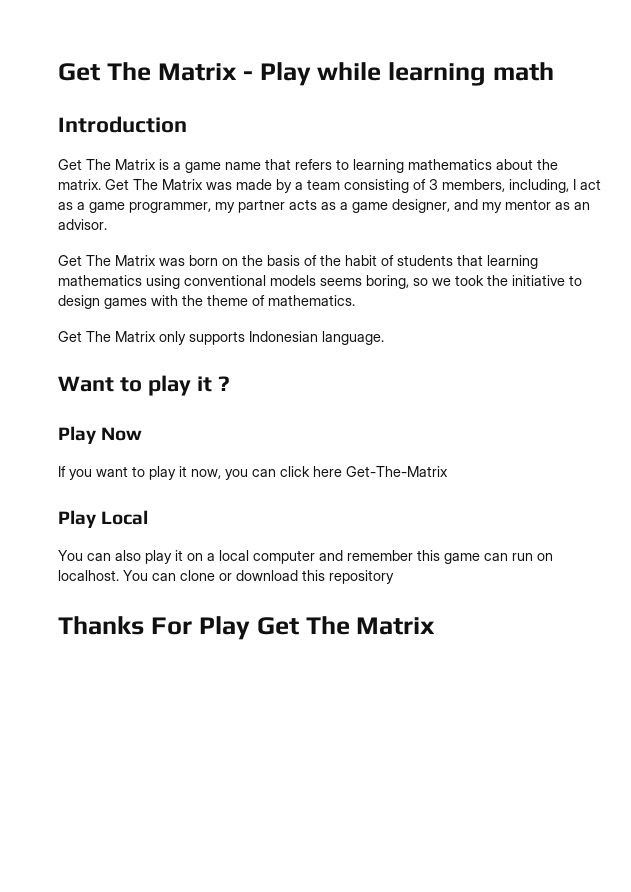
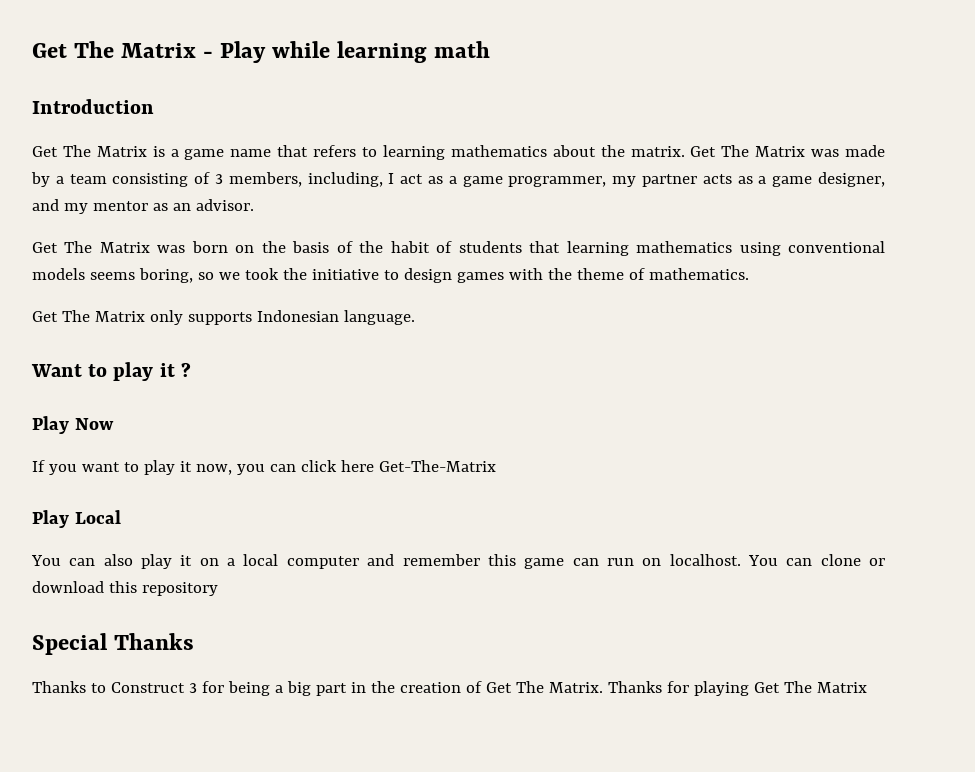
- Thanks For Play Get The Matrix
+ Special Thanks
+ Thanks to Construct 3 for being a big part in the creation of Get The Matrix. Thanks for playing Get The Matrix

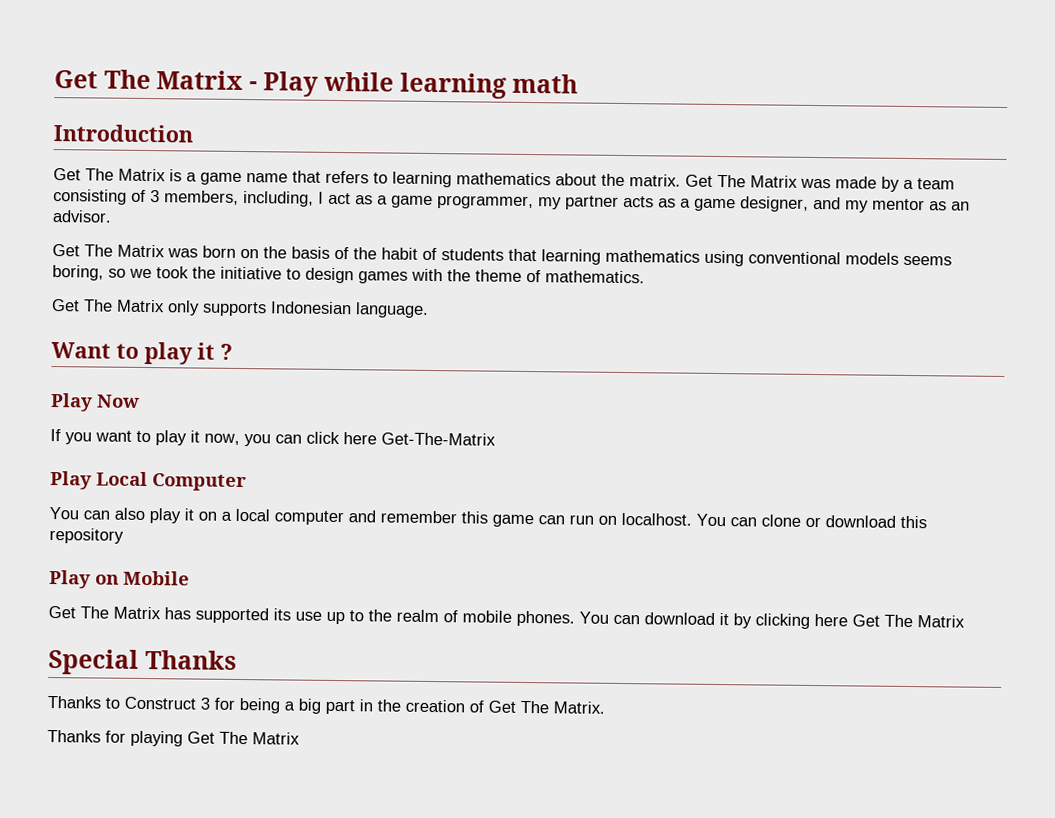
- Play Local
+ Play Local Computer
+ Play on Mobile
+ Get The Matrix has supported its use up to the realm of mobile phones. You can download it by clicking here Get The Matrix
- Thanks to Construct 3 for being a big part in the creation of Get The Matrix. Thanks for playing Get The Matrix
+ Thanks to Construct 3 for being a big part in the creation of Get The Matrix.
+ Thanks for playing Get The Matrix

